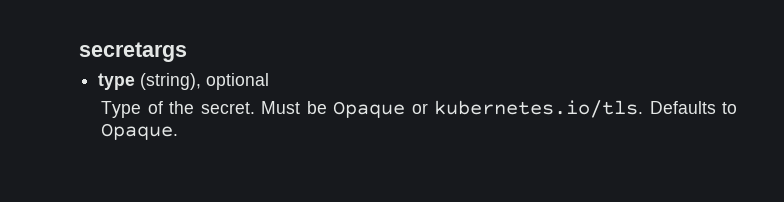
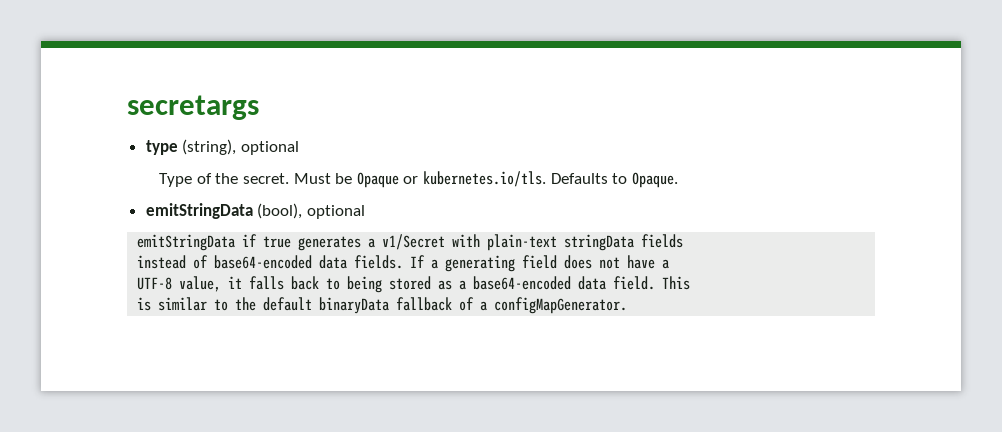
+ emitStringData (bool), optional
+ emitStringData if true generates a v1/Secret with plain-text stringData fields
+ instead of base64-encoded data fields. If a generating field does not have a
+ UTF-8 value, it falls back to being stored as a base64-encoded data field. This
+ is similar to the default binaryData fallback of a configMapGenerator.

